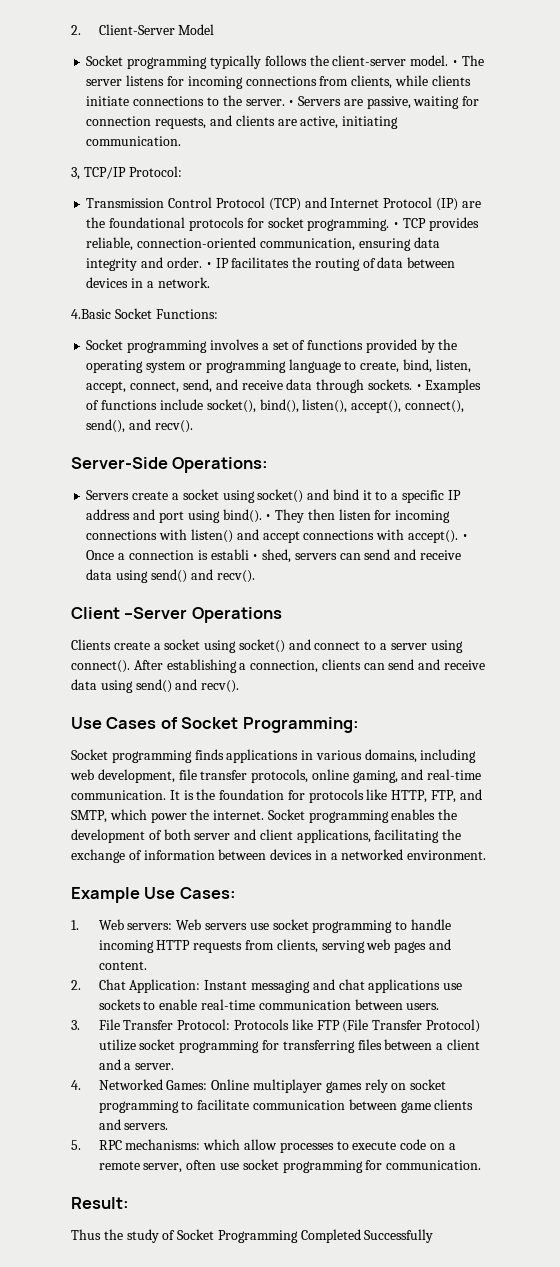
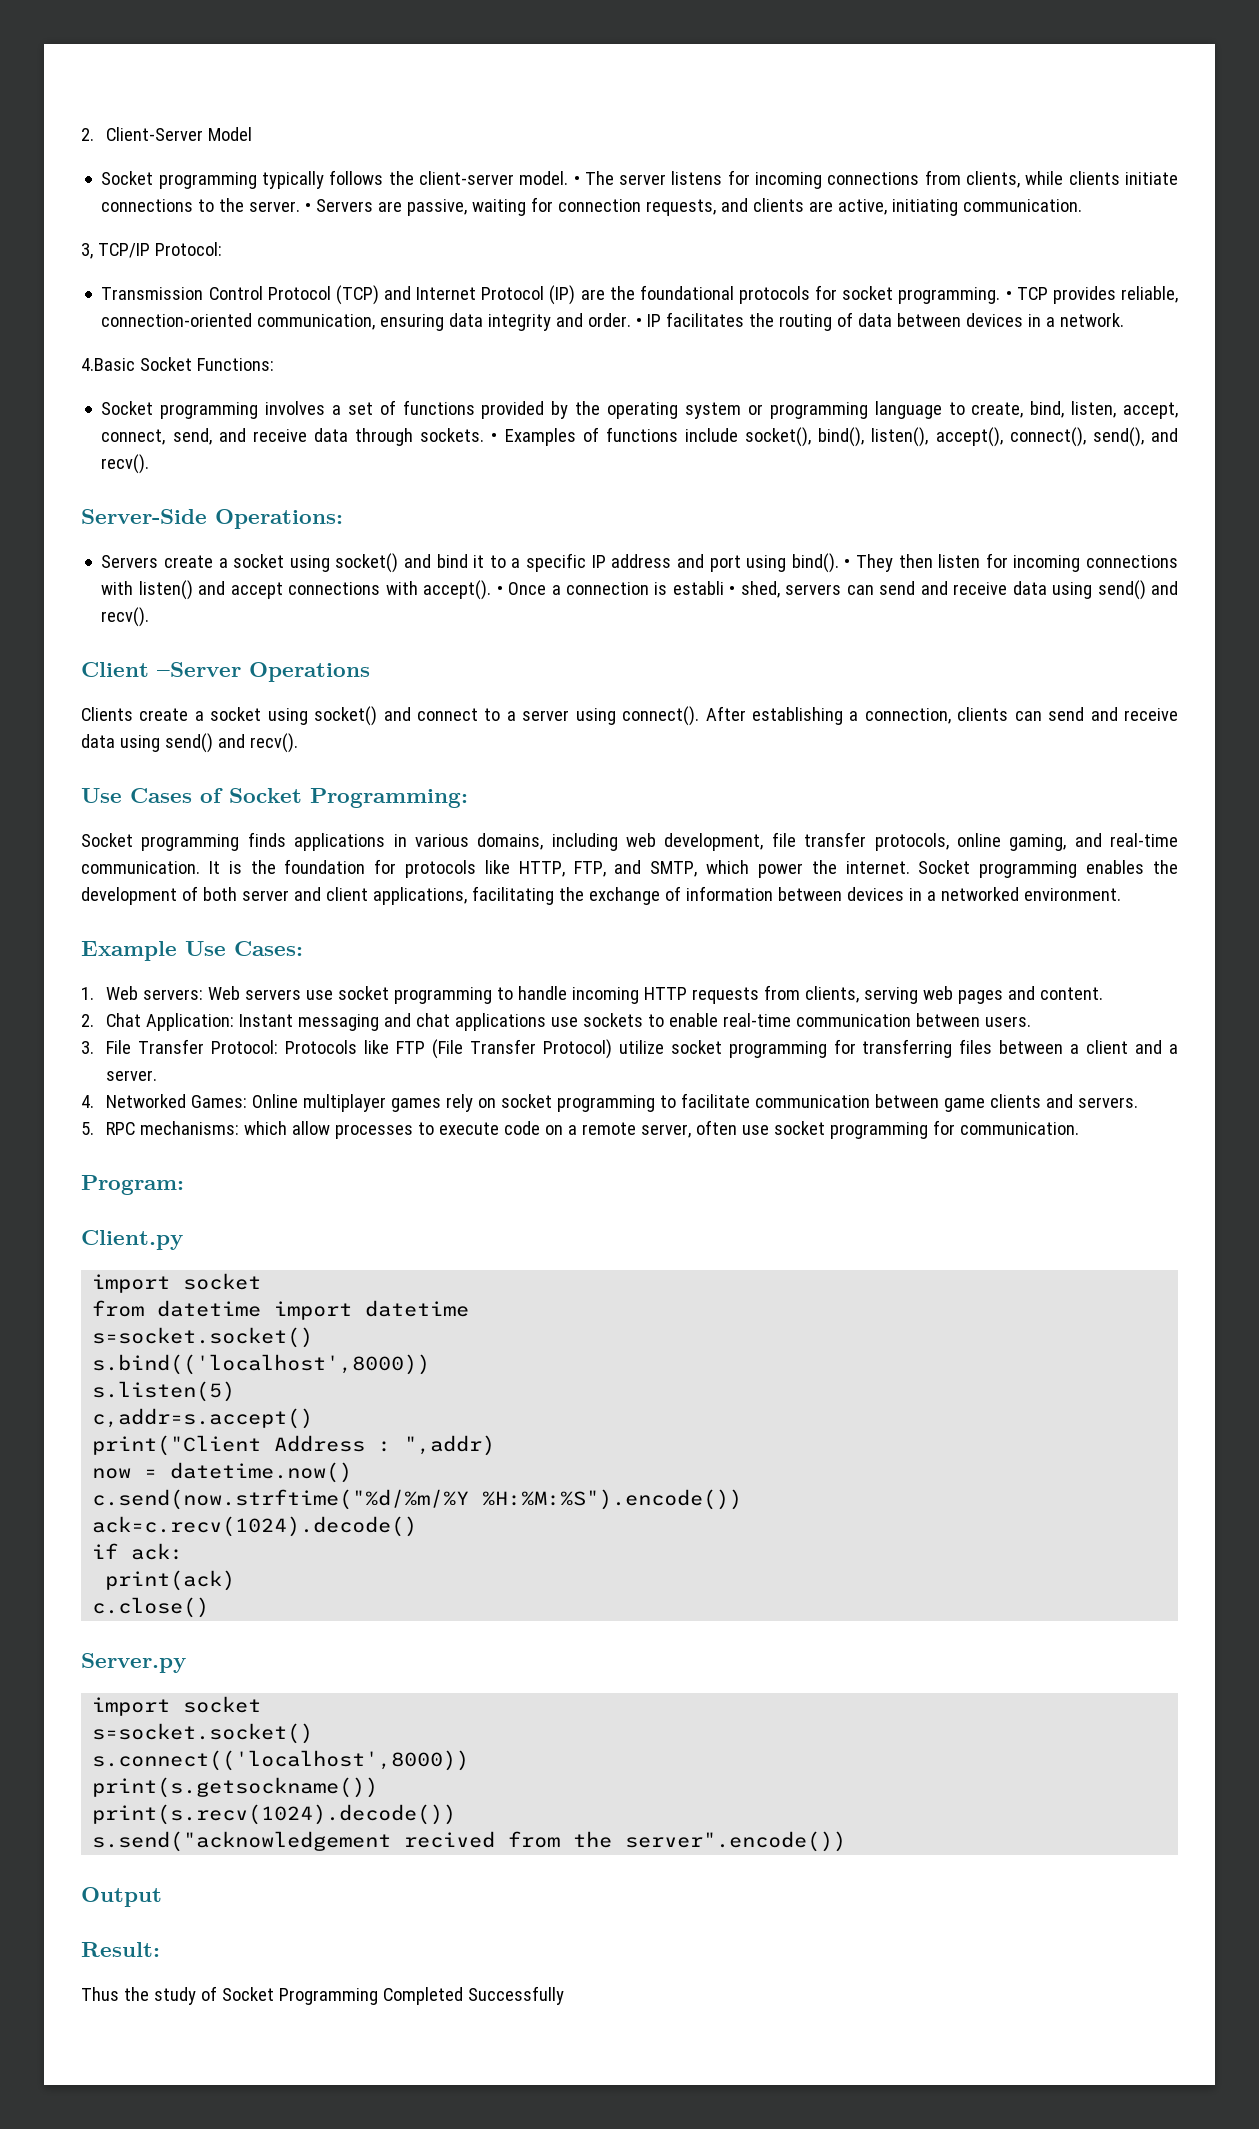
+ Program:
+ Client.py
+ import socket
+ from datetime import datetime
+ s=socket.socket()
+ s.bind(('localhost',8000))
+ s.listen(5)
+ c,addr=s.accept()
+ print("Client Address : ",addr)
+ now = datetime.now()
+ c.send(now.strftime("%d/%m/%Y %H:%M:%S").encode())
+ ack=c.recv(1024).decode()
+ if ack:
+ print(ack)
+ c.close()
+ Server.py
+ import socket
+ s=socket.socket()
+ s.connect(('localhost',8000))
+ print(s.getsockname())
+ print(s.recv(1024).decode())
+ s.send("acknowledgement recived from the server".encode())
+ Output

